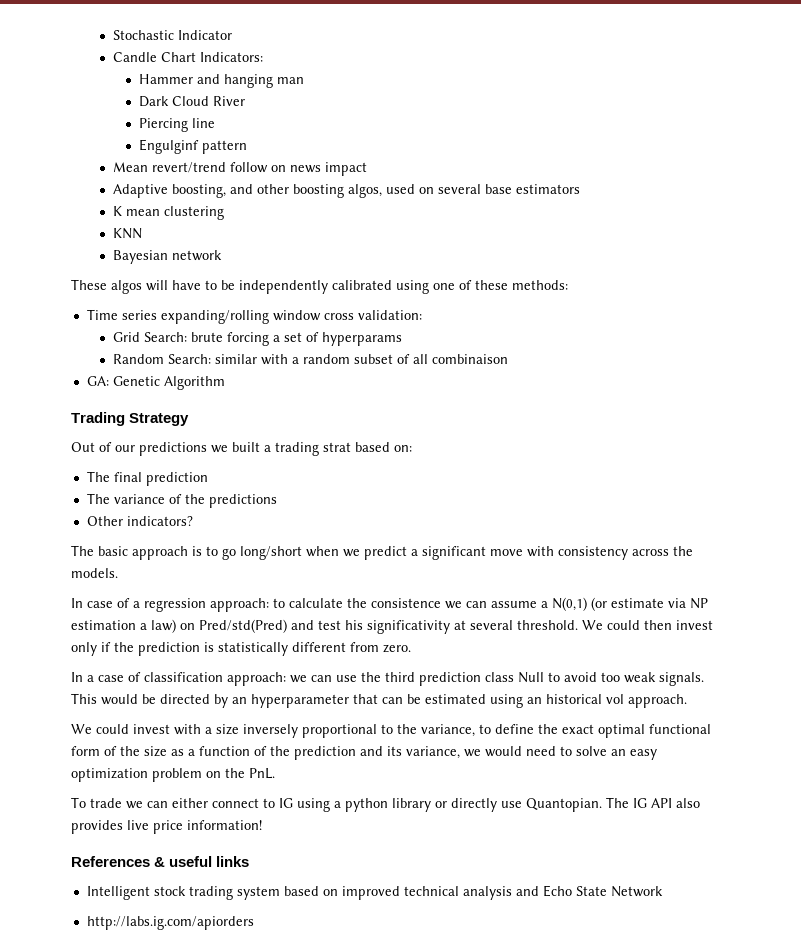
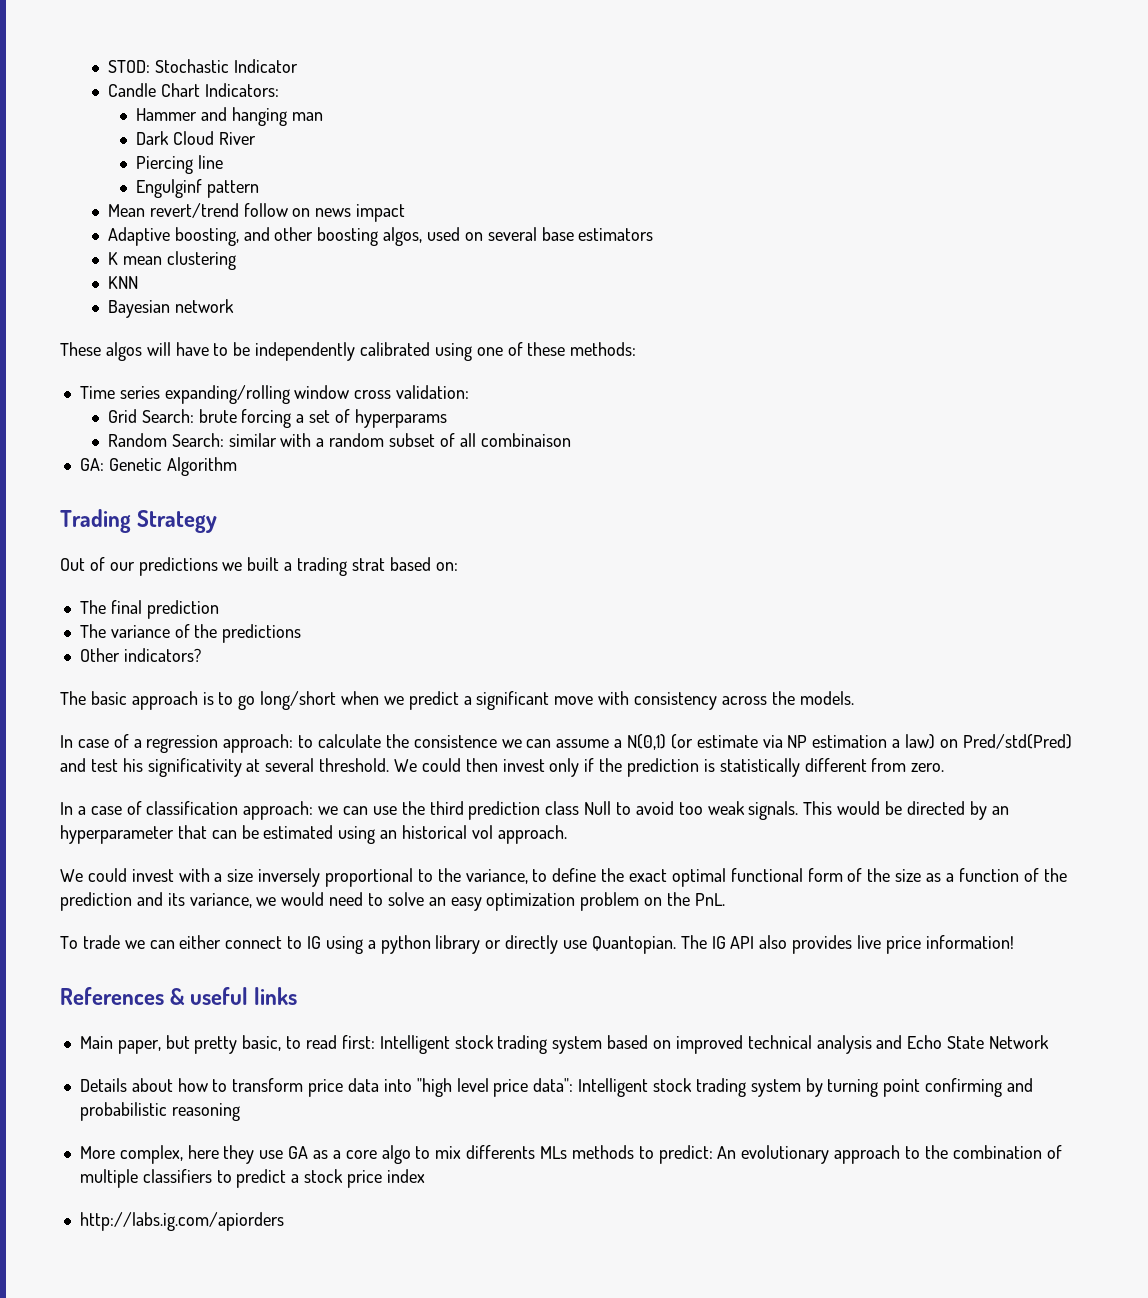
- Stochastic Indicator
+ STOD: Stochastic Indicator
- Intelligent stock trading system based on improved technical analysis and Echo State Network
+ Main paper, but pretty basic, to read first: Intelligent stock trading system based on improved technical analysis and Echo State Network
+ Details about how to transform price data into "high level price data": Intelligent stock trading system by turning point confirming and probabilistic reasoning
+ More complex, here they use GA as a core algo to mix differents MLs methods to predict: An evolutionary approach to the combination of multiple classifiers to predict a stock price index

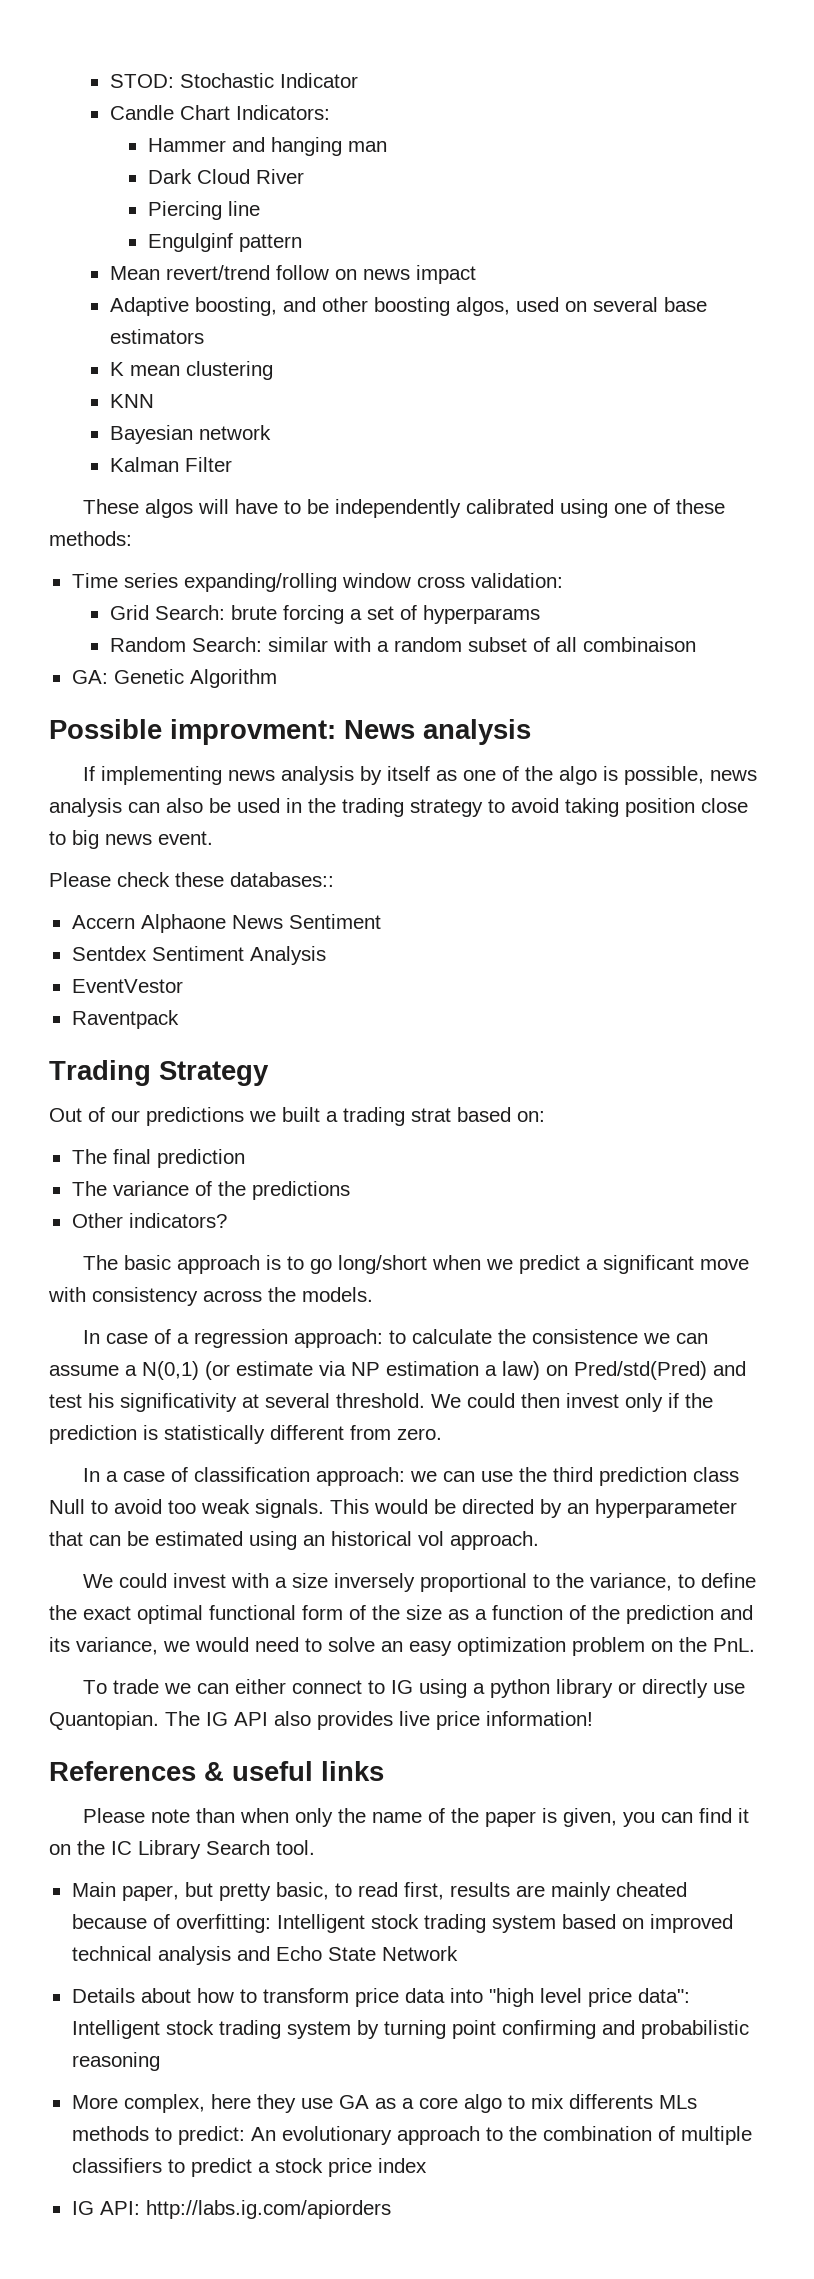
+ Kalman Filter
+ Possible improvment: News analysis
+ If implementing news analysis by itself as one of the algo is possible, news analysis can also be used in the trading strategy to avoid taking position close to big news event.
+ Please check these databases::
+ Accern Alphaone News Sentiment
+ Sentdex Sentiment Analysis
+ EventVestor
+ Raventpack
+ Please note than when only the name of the paper is given, you can find it on the IC Library Search tool.
- Main paper, but pretty basic, to read first: Intelligent stock trading system based on improved technical analysis and Echo State Network
+ Main paper, but pretty basic, to read first, results are mainly cheated because of overfitting: Intelligent stock trading system based on improved technical analysis and Echo State Network
- http://labs.ig.com/apiorders
+ IG API: http://labs.ig.com/apiorders

